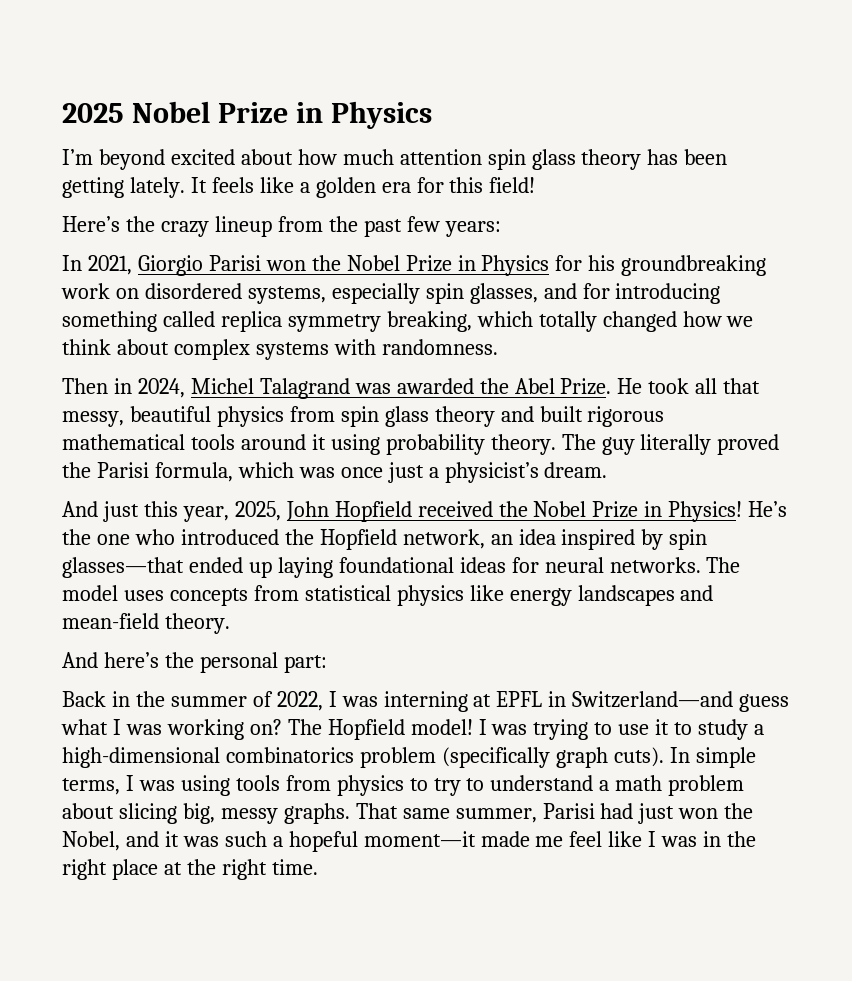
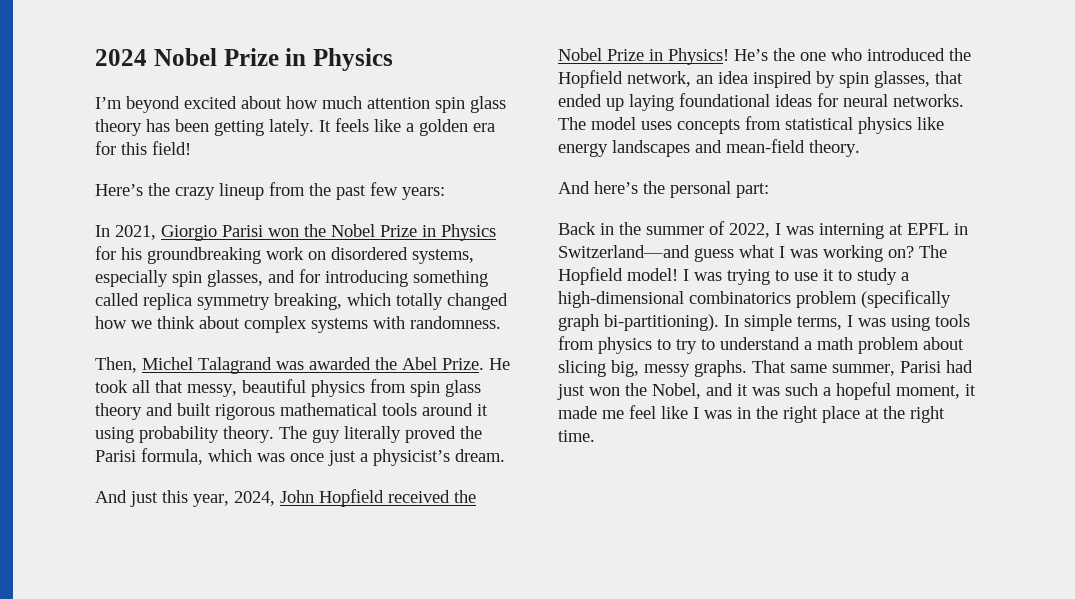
- 2025 Nobel Prize in Physics
+ 2024 Nobel Prize in Physics
- Then in 2024, Michel Talagrand was awarded the Abel Prize.
+ Then, Michel Talagrand was awarded the Abel Prize.
- And just this year, 2025, John Hopfield received the Nobel Prize in Physics!
+ And just this year, 2024, John Hopfield received the Nobel Prize in Physics!
- He’s the one who introduced the Hopfield network, an idea inspired by spin glasses—that ended up laying foundational ideas for neural networks.
+ He’s the one who introduced the Hopfield network, an idea inspired by spin glasses, that ended up laying foundational ideas for neural networks.
- I was trying to use it to study a high-dimensional combinatorics problem (specifically graph cuts).
+ I was trying to use it to study a high-dimensional combinatorics problem (specifically graph bi-partitioning).
- That same summer, Parisi had just won the Nobel, and it was such a hopeful moment—it made me feel like I was in the right place at the right time.
+ That same summer, Parisi had just won the Nobel, and it was such a hopeful moment, it made me feel like I was in the right place at the right time.

